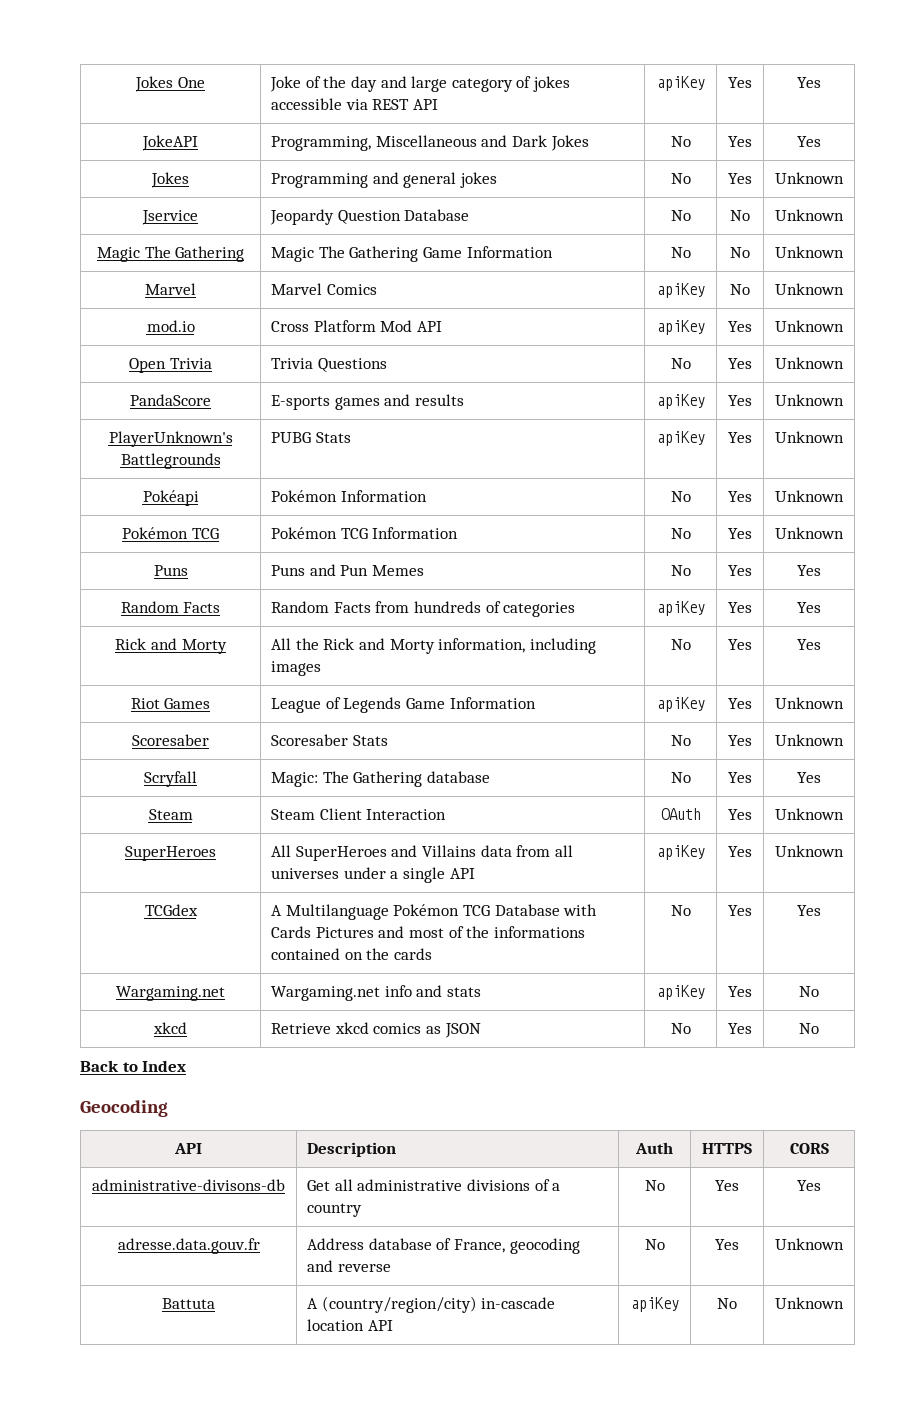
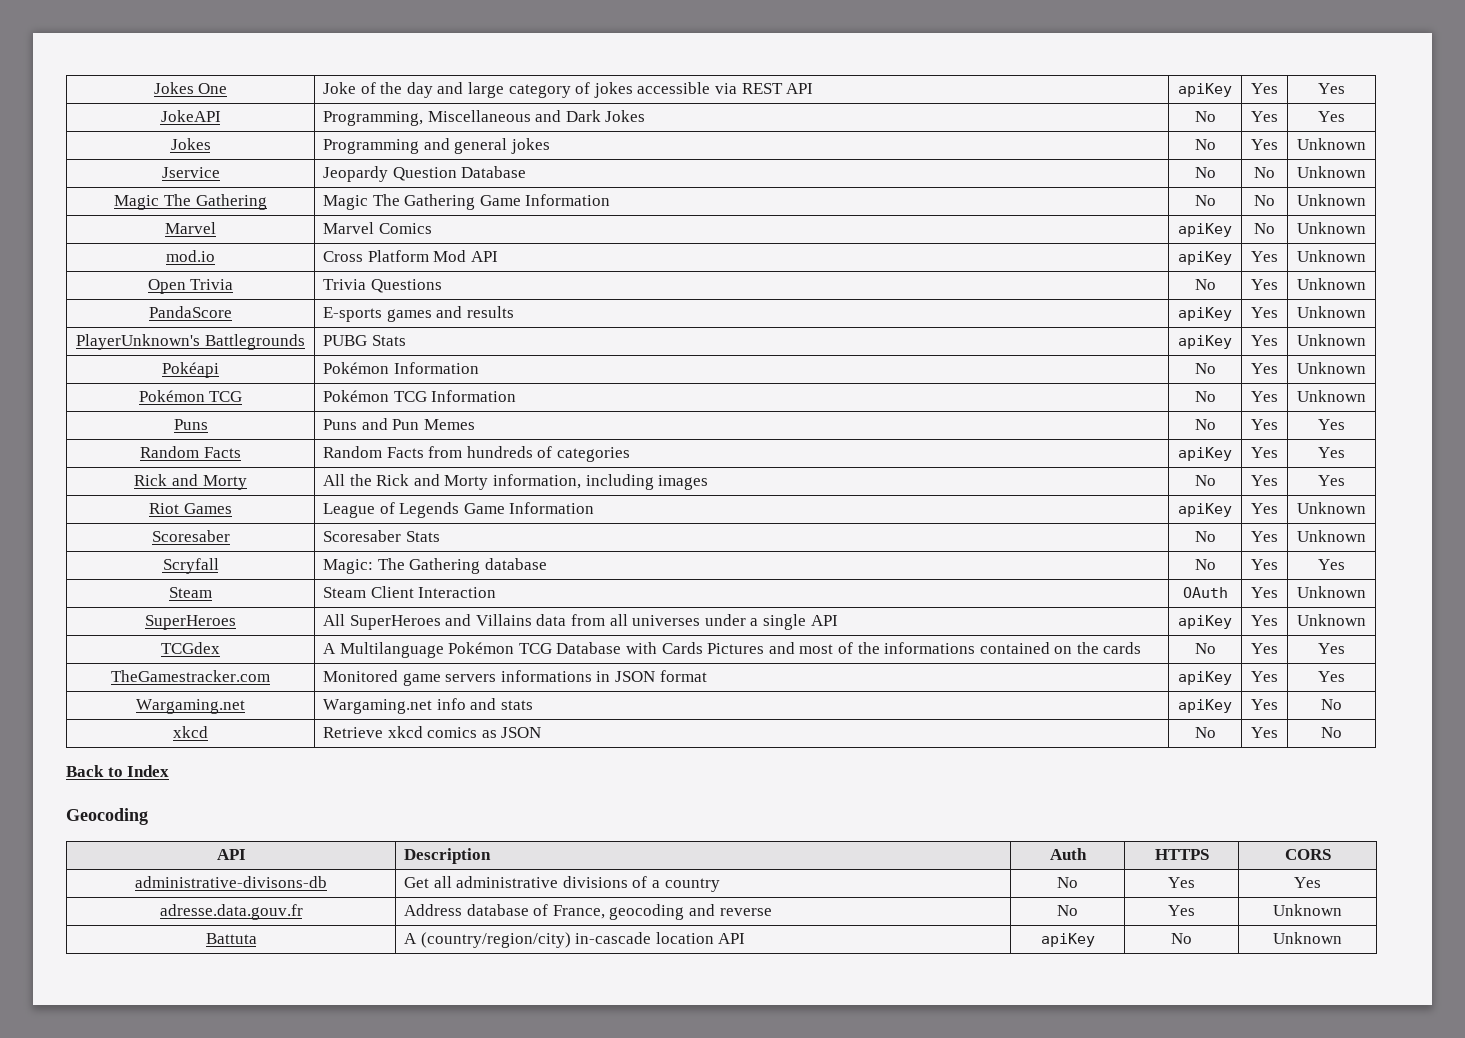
+ TheGamestracker.com | Monitored game servers informations in JSON format | apiKey | Yes | Yes

